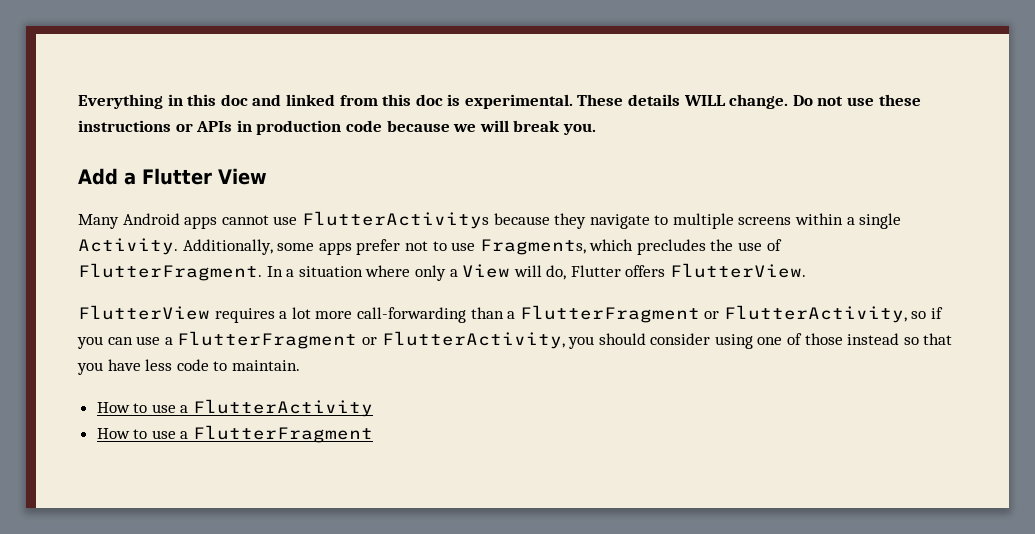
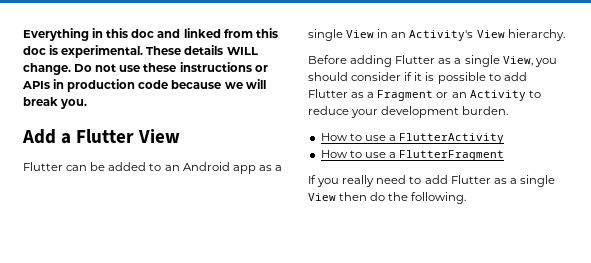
- Many Android apps cannot use FlutterActivitys because they navigate to multiple screens within a single Activity. Additionally, some apps prefer not to use Fragments, which precludes the use of FlutterFragment. In a situation where only a View will do, Flutter offers FlutterView.
- FlutterView requires a lot more call-forwarding than a FlutterFragment or FlutterActivity, so if you can use a FlutterFragment or FlutterActivity, you should consider using one of those instead so that you have less code to maintain.
+ Flutter can be added to an Android app as a single View in an Activity's View hierarchy.
+ Before adding Flutter as a single View, you should consider if it is possible to add Flutter as a Fragment or an Activity to reduce your development burden.
+ If you really need to add Flutter as a single View then do the following.

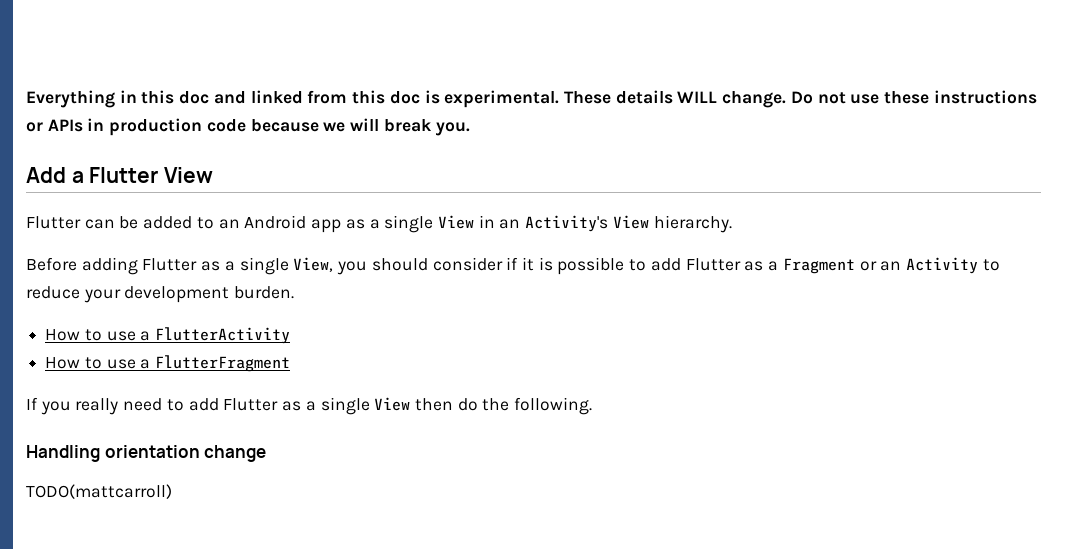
+ Handling orientation change
+ TODO(mattcarroll)

